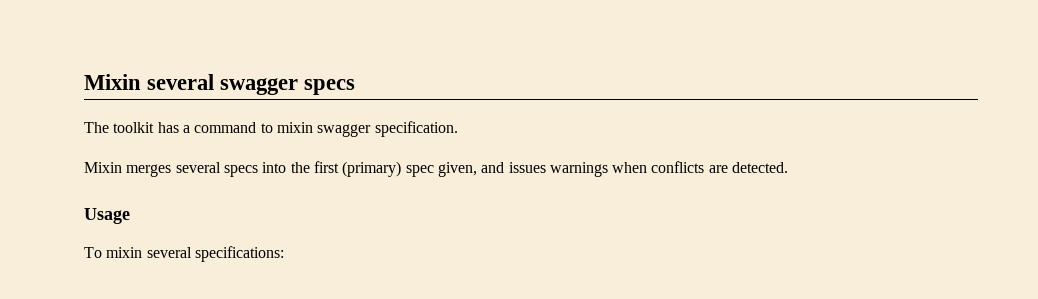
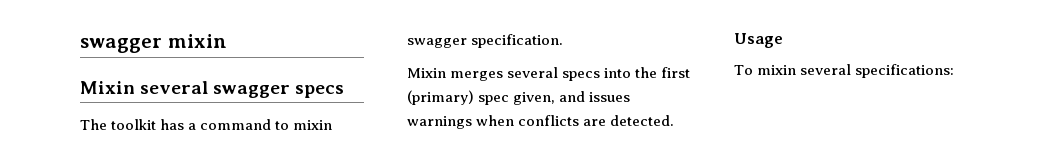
+ swagger mixin

